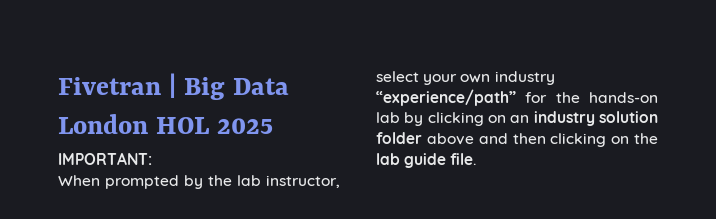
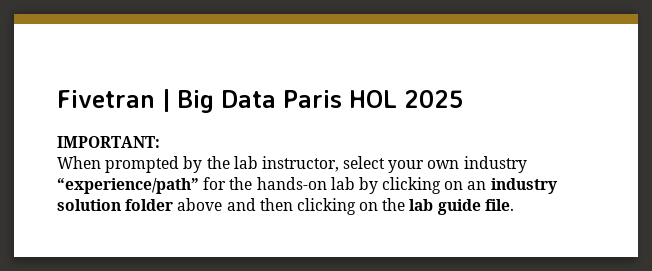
- Fivetran | Big Data London HOL 2025
+ Fivetran | Big Data Paris HOL 2025

